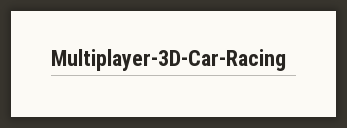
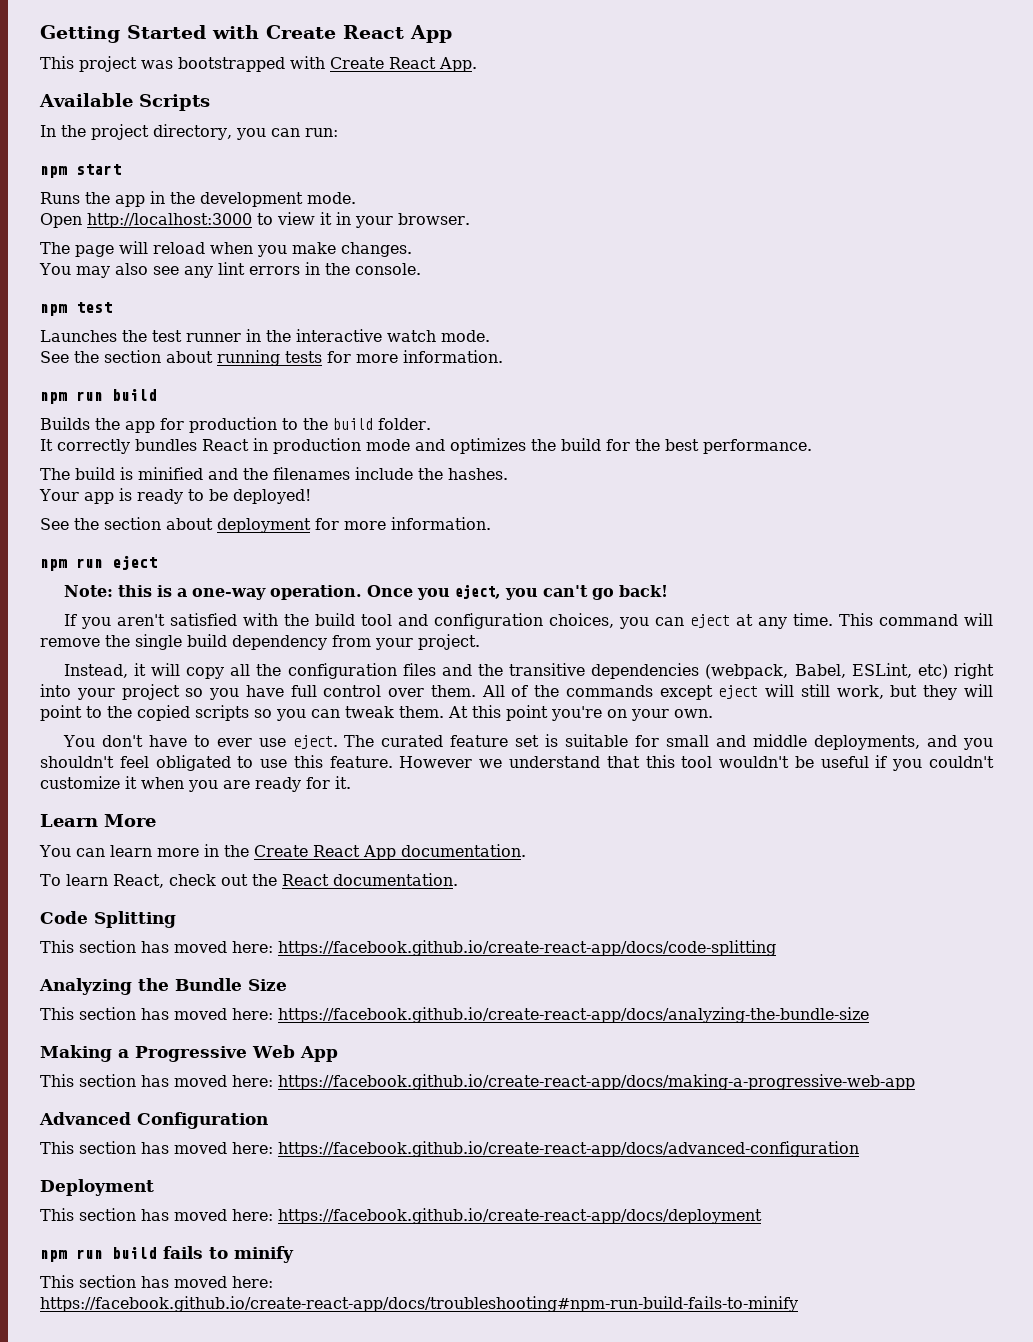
- Multiplayer-3D-Car-Racing
+ Getting Started with Create React App
+ This project was bootstrapped with Create React App.
+ Available Scripts
+ In the project directory, you can run:
+ npm start
+ Runs the app in the development mode.
+ Open http://localhost:3000 to view it in your browser.
+ The page will reload when you make changes.
+ You may also see any lint errors in the console.
+ npm test
+ Launches the test runner in the interactive watch mode.
+ See the section about running tests for more information.
+ npm run build
+ Builds the app for production to the build folder.
+ It correctly bundles React in production mode and optimizes the build for the best performance.
+ The build is minified and the filenames include the hashes.
+ Your app is ready to be deployed!
+ See the section about deployment for more information.
+ npm run eject
+ Note: this is a one-way operation. Once you eject, you can't go back!
+ If you aren't satisfied with the build tool and configuration choices, you can eject at any time. This command will remove the single build dependency from your project.
+ Instead, it will copy all the configuration files and the transitive dependencies (webpack, Babel, ESLint, etc) right into your project so you have full control over them. All of the commands except eject will still work, but they will point to the copied scripts so you can tweak them. At this point you're on your own.
+ You don't have to ever use eject. The curated feature set is suitable for small and middle deployments, and you shouldn't feel obligated to use this feature. However we understand that this tool wouldn't be useful if you couldn't customize it when you are ready for it.
+ Learn More
+ You can learn more in the Create React App documentation.
+ To learn React, check out the React documentation.
+ Code Splitting
+ This section has moved here: https://facebook.github.io/create-react-app/docs/code-splitting
+ Analyzing the Bundle Size
+ This section has moved here: https://facebook.github.io/create-react-app/docs/analyzing-the-bundle-size
+ Making a Progressive Web App
+ This section has moved here: https://facebook.github.io/create-react-app/docs/making-a-progressive-web-app
+ Advanced Configuration
+ This section has moved here: https://facebook.github.io/create-react-app/docs/advanced-configuration
+ Deployment
+ This section has moved here: https://facebook.github.io/create-react-app/docs/deployment
+ npm run build fails to minify
+ This section has moved here: https://facebook.github.io/create-react-app/docs/troubleshooting#npm-run-build-fails-to-minify

